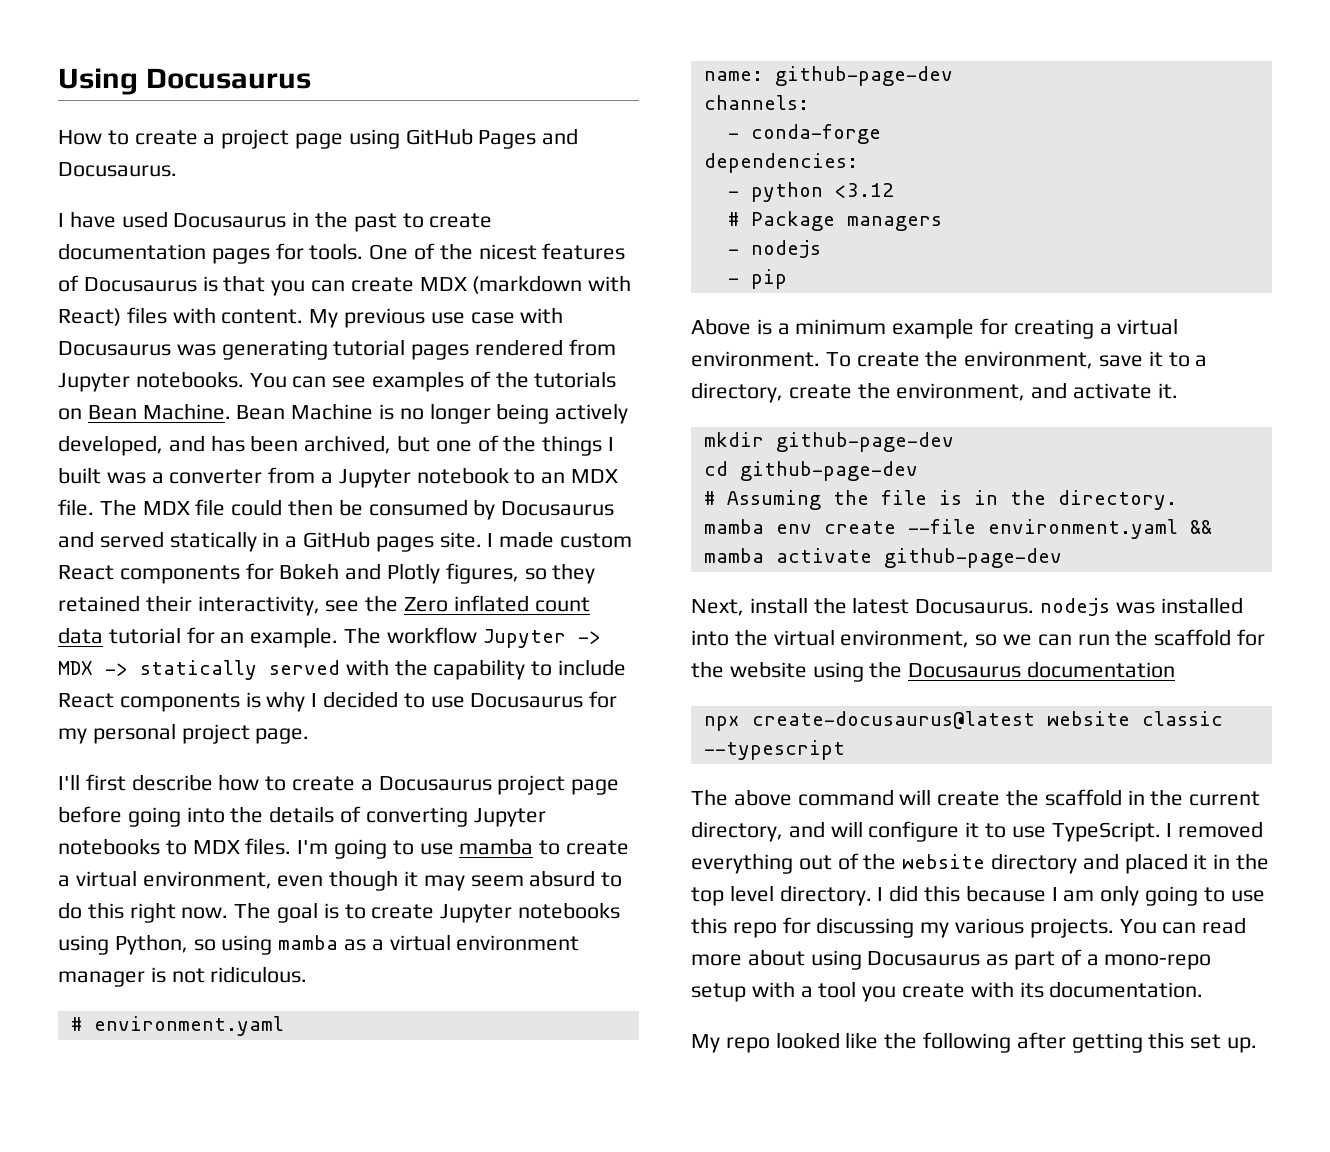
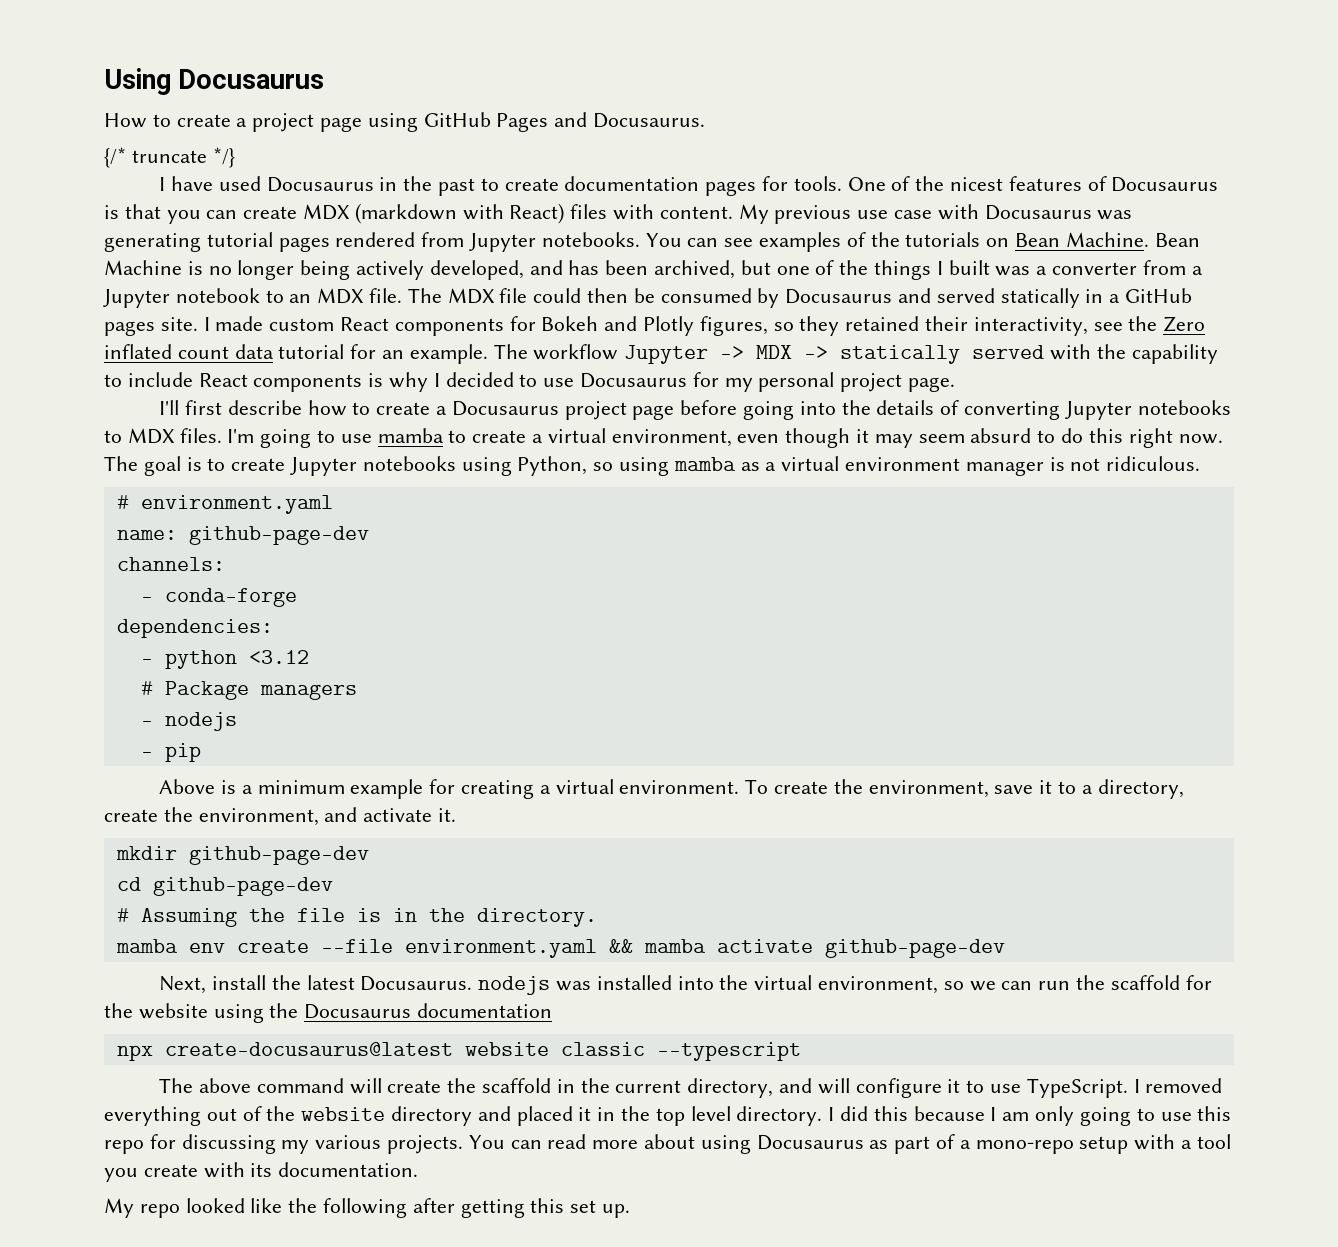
+ {/* truncate */}

